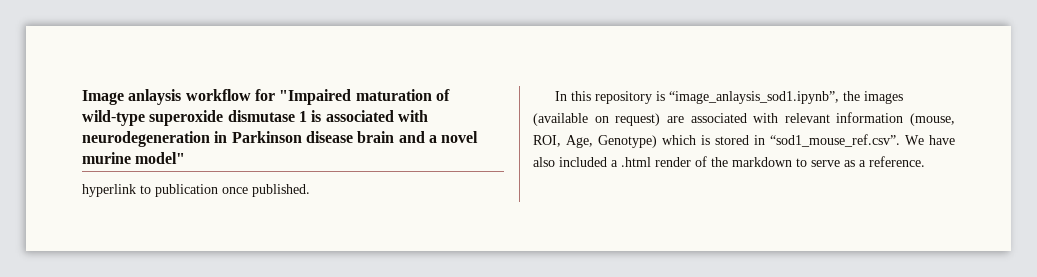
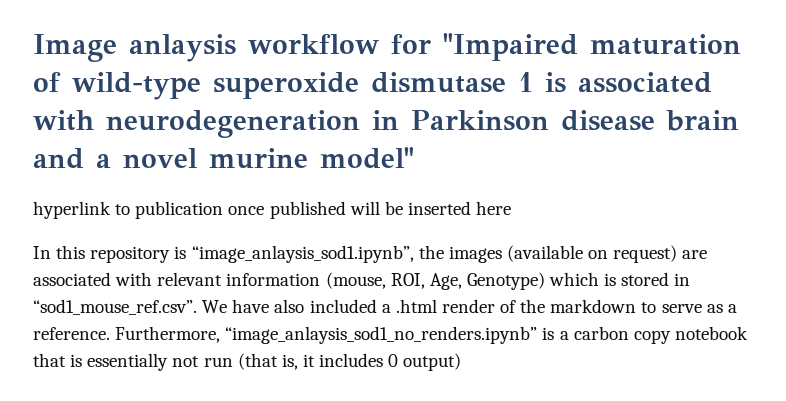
- hyperlink to publication once published.
+ hyperlink to publication once published will be inserted here
+ Furthermore, “image_anlaysis_sod1_no_renders.ipynb” is a carbon copy notebook that is essentially not run (that is, it includes 0 output)

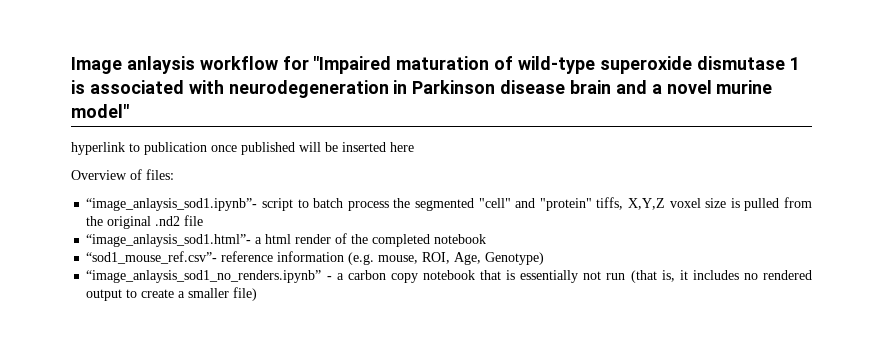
- In this repository is “image_anlaysis_sod1.ipynb”, the images (available on request) are associated with relevant information (mouse, ROI, Age, Genotype) which is stored in “sod1_mouse_ref.csv”. We have also included a .html render of the markdown to serve as a reference. Furthermore, “image_anlaysis_sod1_no_renders.ipynb” is a carbon copy notebook that is essentially not run (that is, it includes 0 output)
+ Overview of files:
+ “image_anlaysis_sod1.ipynb”- script to batch process the segmented "cell" and "protein" tiffs, X,Y,Z voxel size is pulled from the original .nd2 file
+ “image_anlaysis_sod1.html”- a html render of the completed notebook
+ “sod1_mouse_ref.csv”- reference information (e.g. mouse, ROI, Age, Genotype)
+ “image_anlaysis_sod1_no_renders.ipynb” - a carbon copy notebook that is essentially not run (that is, it includes no rendered output to create a smaller file)

